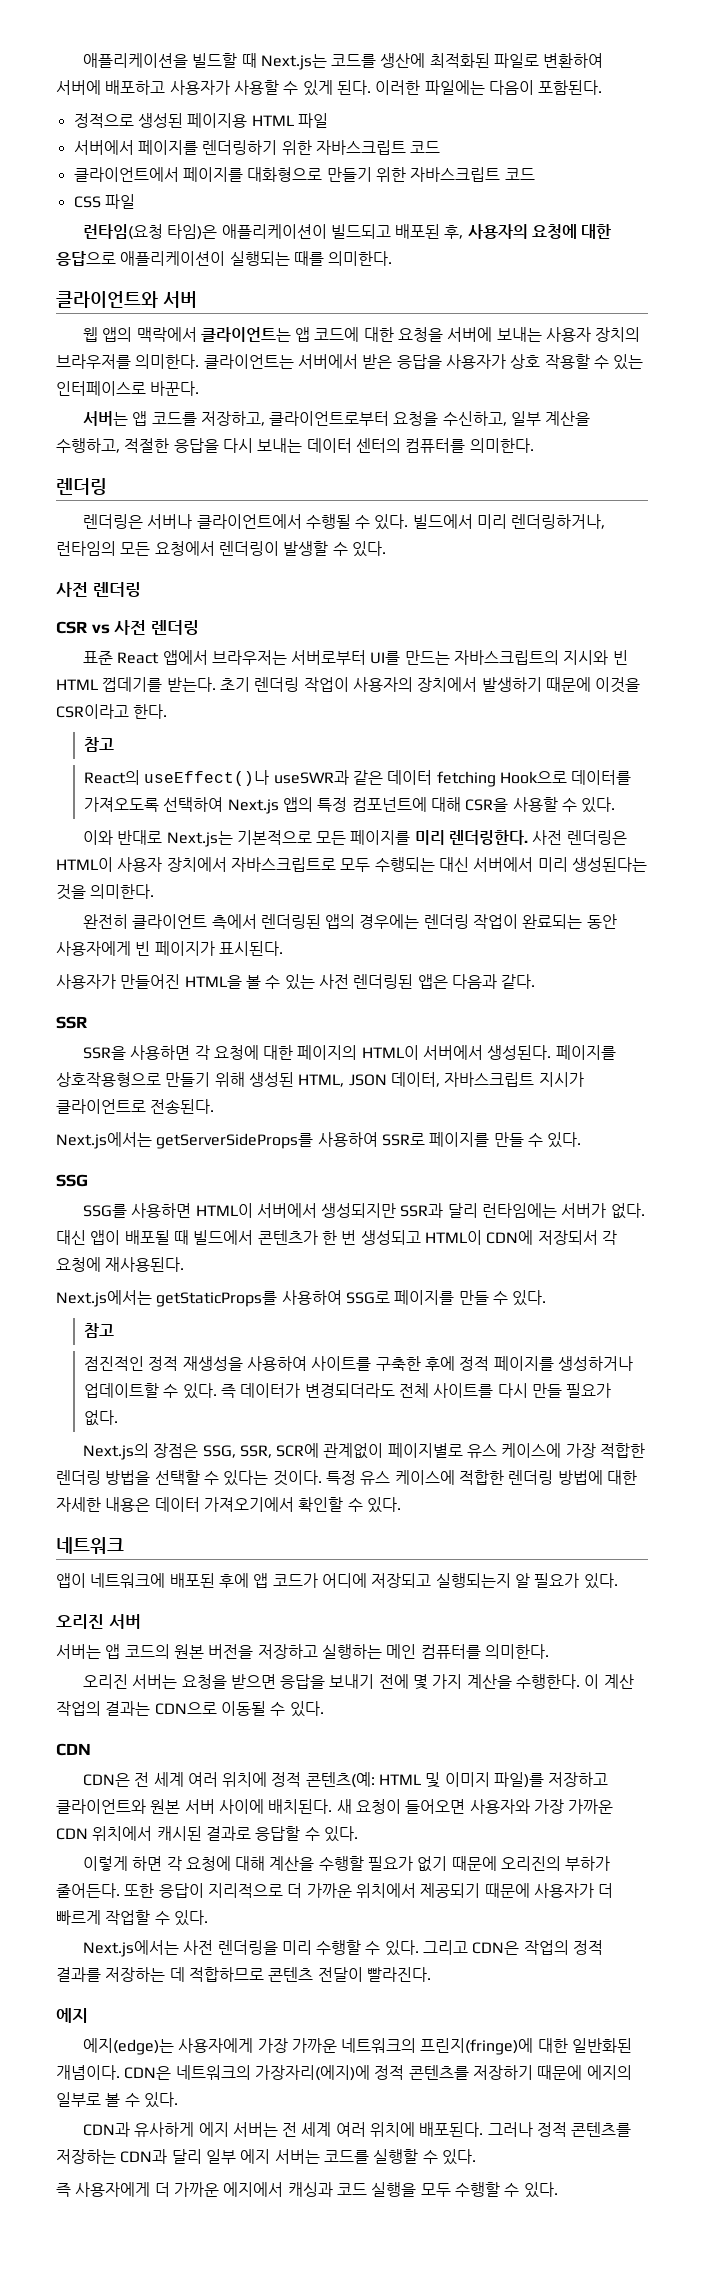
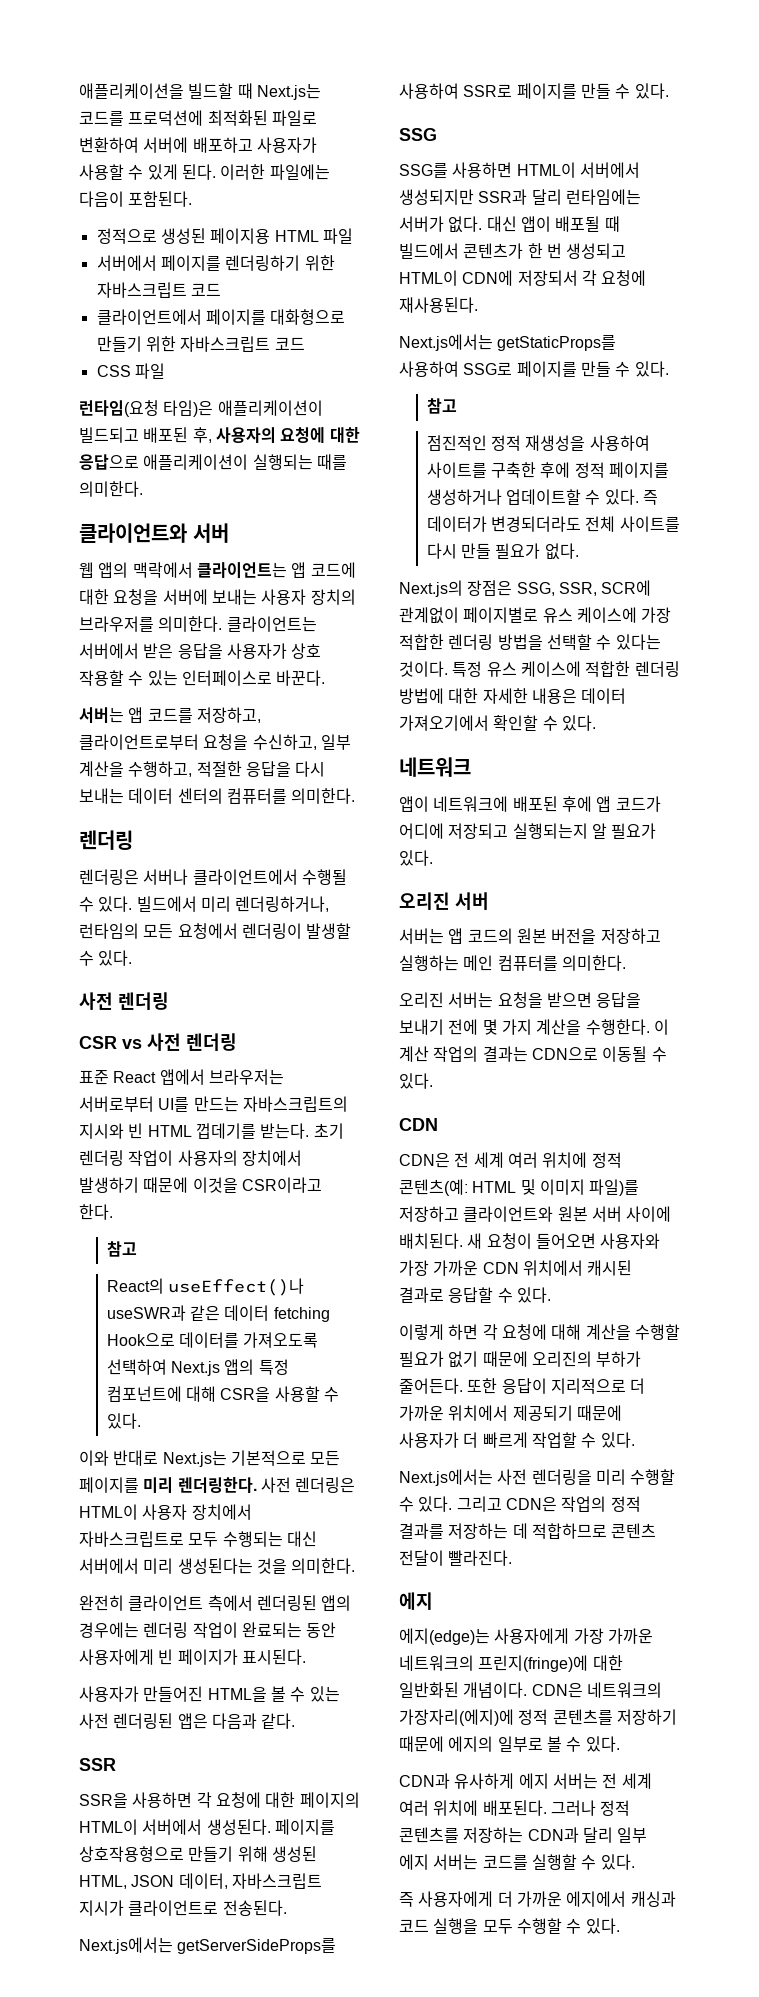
- 애플리케이션을 빌드할 때 Next.js는 코드를 생산에 최적화된 파일로 변환하여 서버에 배포하고 사용자가 사용할 수 있게 된다.
+ 애플리케이션을 빌드할 때 Next.js는 코드를 프로덕션에 최적화된 파일로 변환하여 서버에 배포하고 사용자가 사용할 수 있게 된다.

